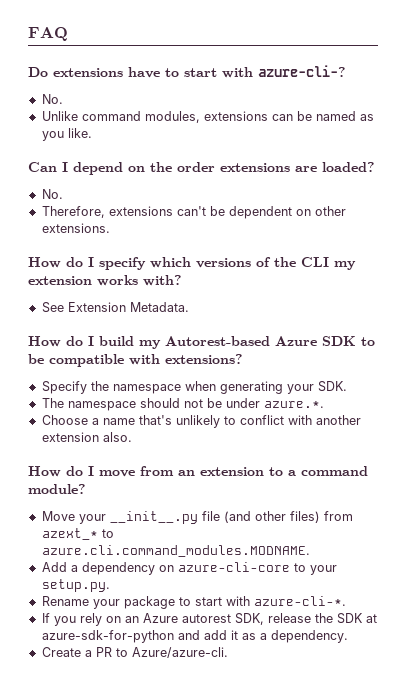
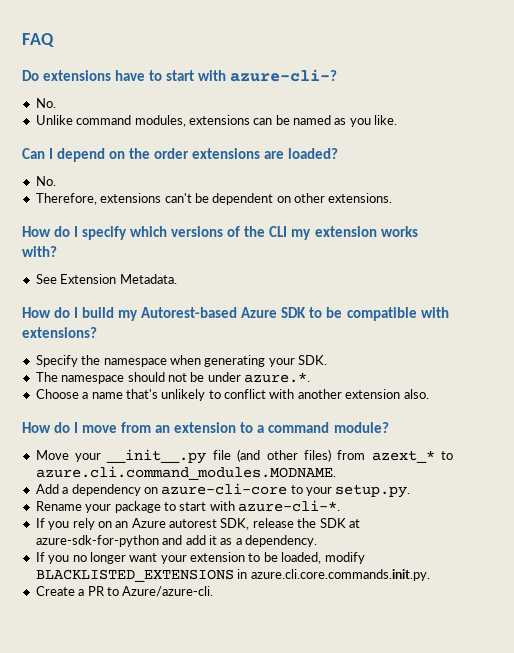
+ If you no longer want your extension to be loaded, modify BLACKLISTED_EXTENSIONS in azure.cli.core.commands.init.py.

